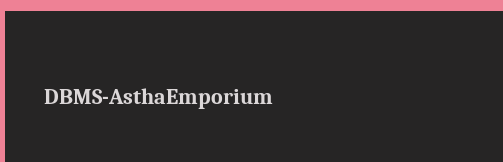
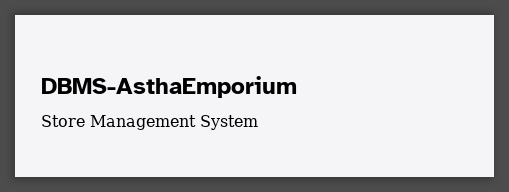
+ Store Management System

